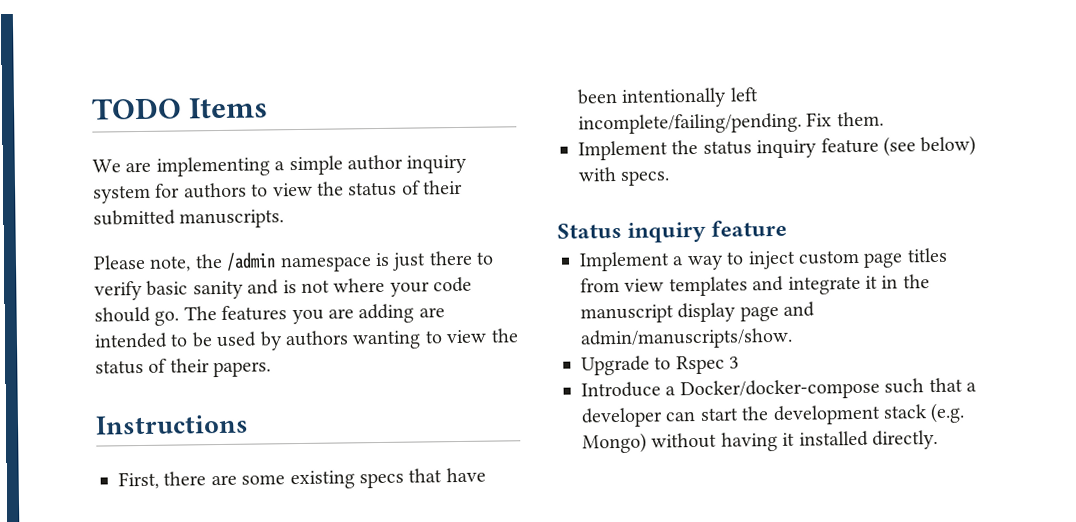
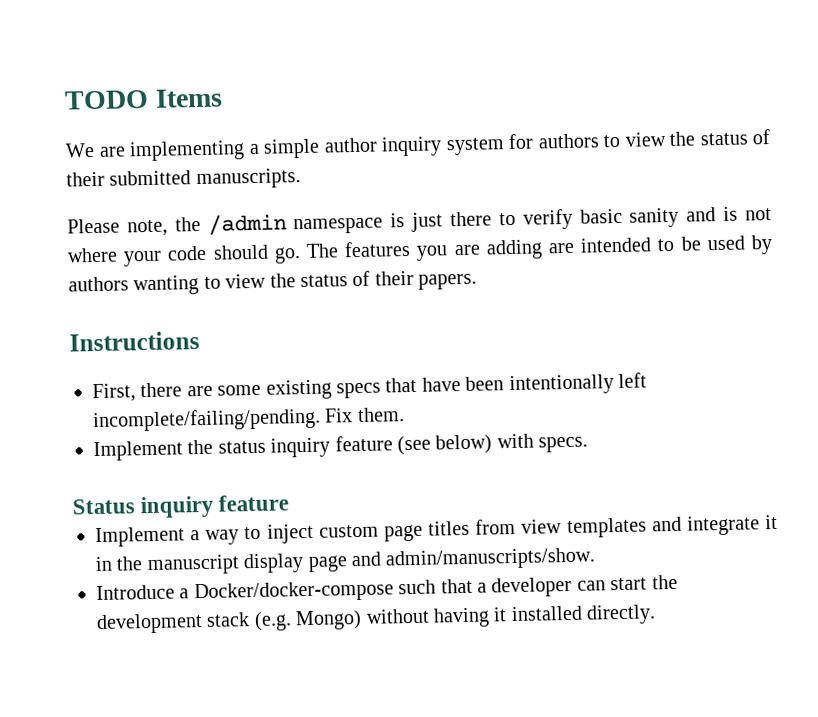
- Upgrade to Rspec 3

